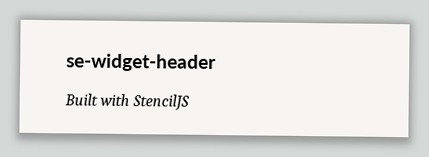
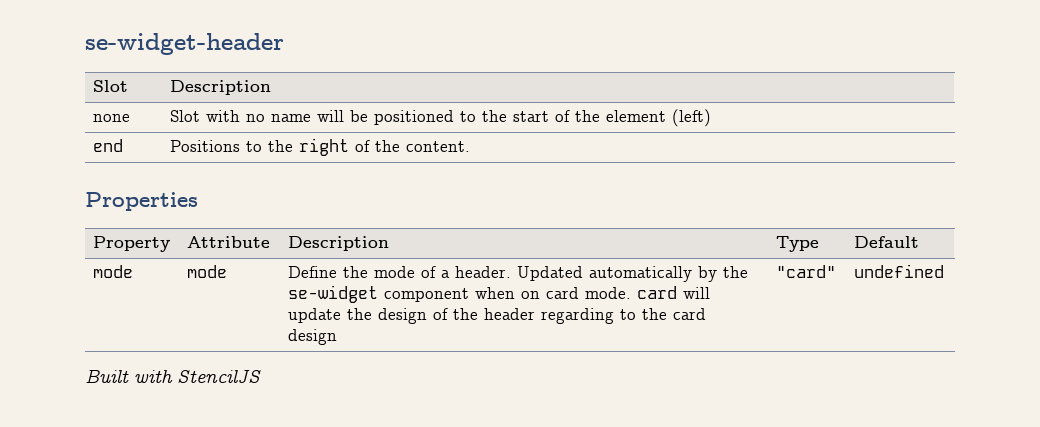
+ Slot | Description
+ none | Slot with no name will be positioned to the start of the element (left)
+ end | Positions to the right of the content.
+ Properties
+ Property | Attribute | Description | Type | Default
+ mode | mode | Define the mode of a header. Updated automatically by the se-widget component when on card mode. card will update the design of the header regarding to the card design | "card" | undefined

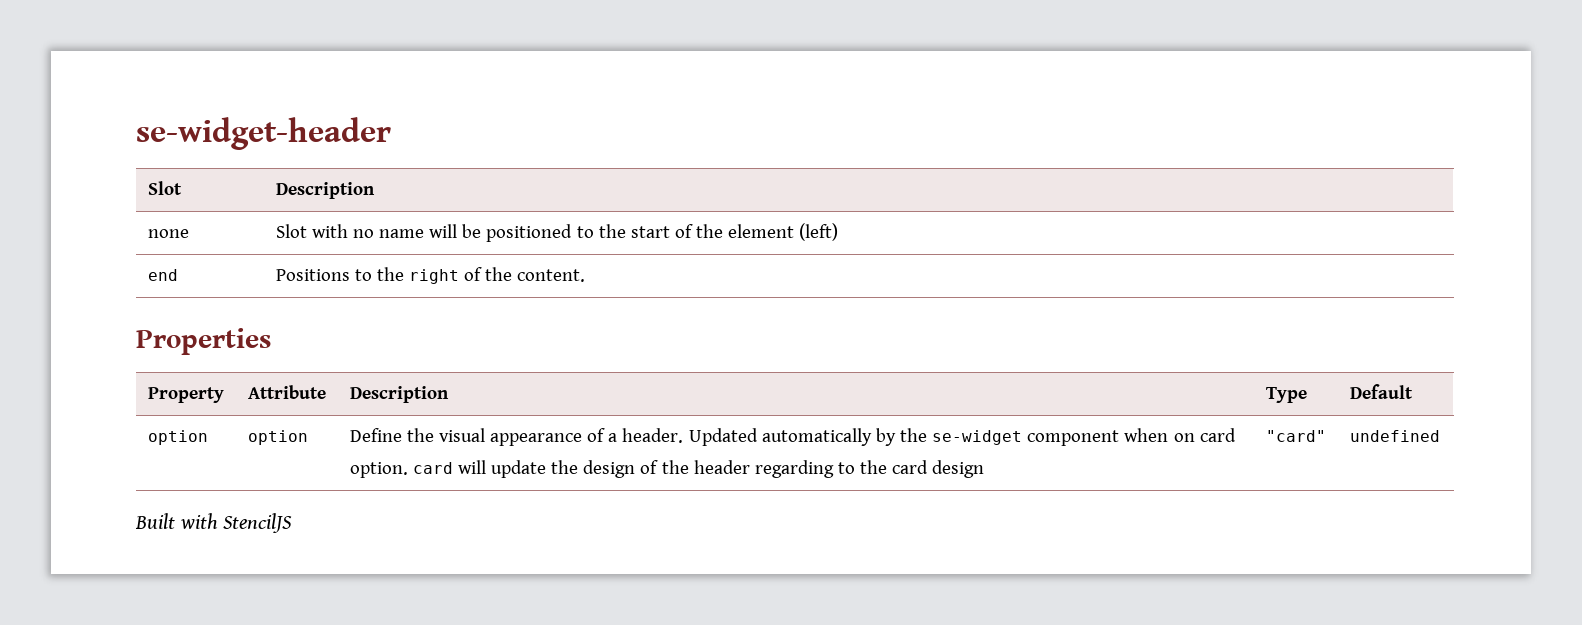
- mode | mode | Define the mode of a header. Updated automatically by the se-widget component when on card mode. card will update the design of the header regarding to the card design | "card" | undefined
+ option | option | Define the visual appearance of a header. Updated automatically by the se-widget component when on card option. card will update the design of the header regarding to the card design | "card" | undefined

